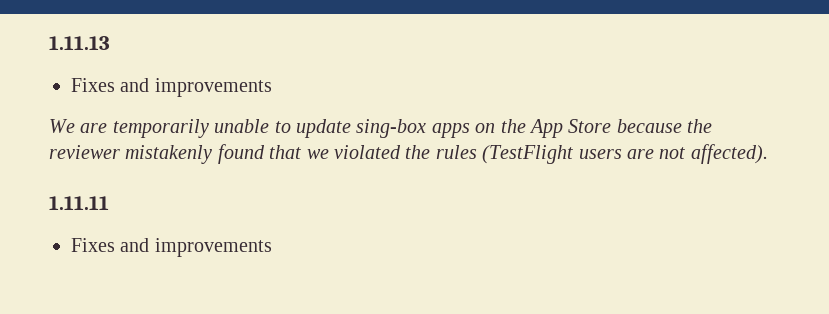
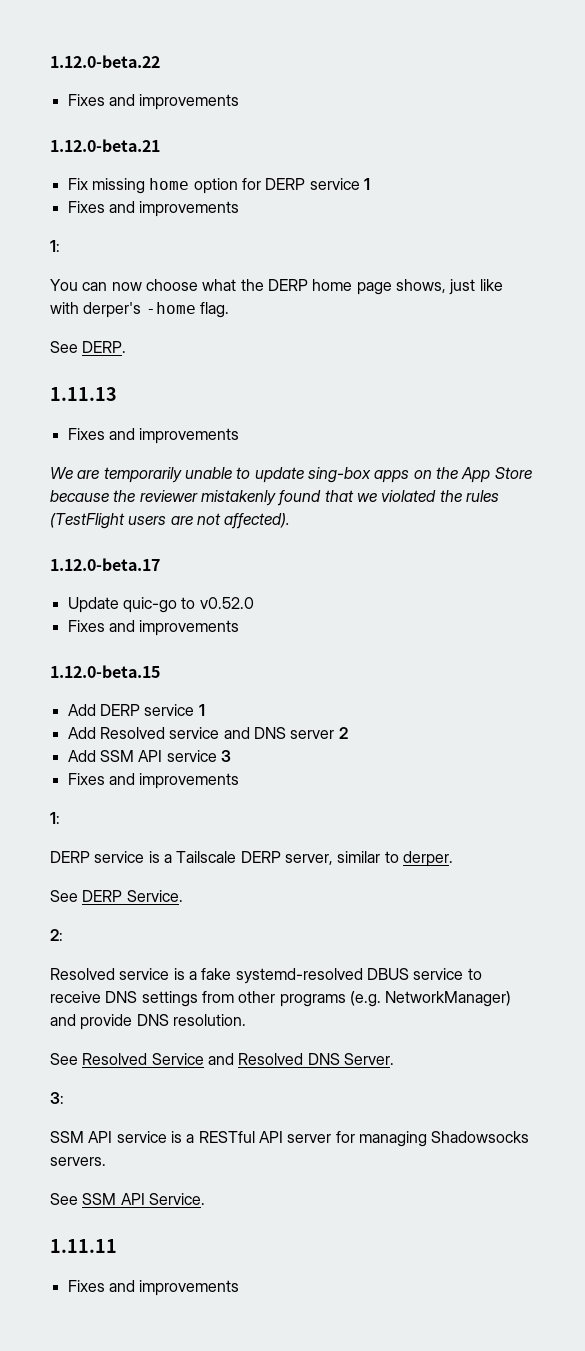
+ 1.12.0-beta.22
+ Fixes and improvements
+ 1.12.0-beta.21
+ Fix missing home option for DERP service 1
+ Fixes and improvements
+ 1:
+ You can now choose what the DERP home page shows, just like with derper's -home flag.
+ See DERP.
+ 1.12.0-beta.17
+ Update quic-go to v0.52.0
+ Fixes and improvements
+ 1.12.0-beta.15
+ Add DERP service 1
+ Add Resolved service and DNS server 2
+ Add SSM API service 3
+ Fixes and improvements
+ 1:
+ DERP service is a Tailscale DERP server, similar to derper.
+ See DERP Service.
+ 2:
+ Resolved service is a fake systemd-resolved DBUS service to receive DNS settings from other programs (e.g. NetworkManager) and provide DNS resolution.
+ See Resolved Service and Resolved DNS Server.
+ 3:
+ SSM API service is a RESTful API server for managing Shadowsocks servers.
+ See SSM API Service.

